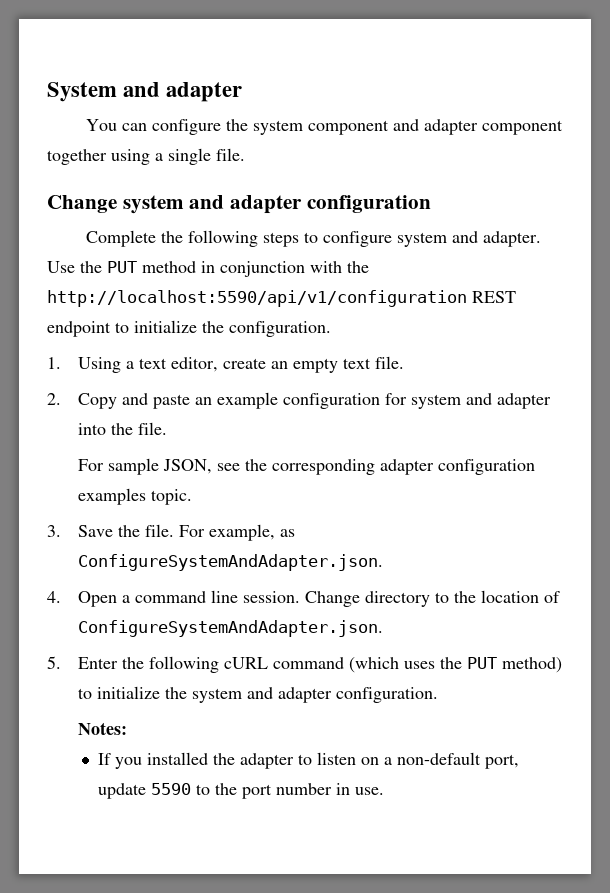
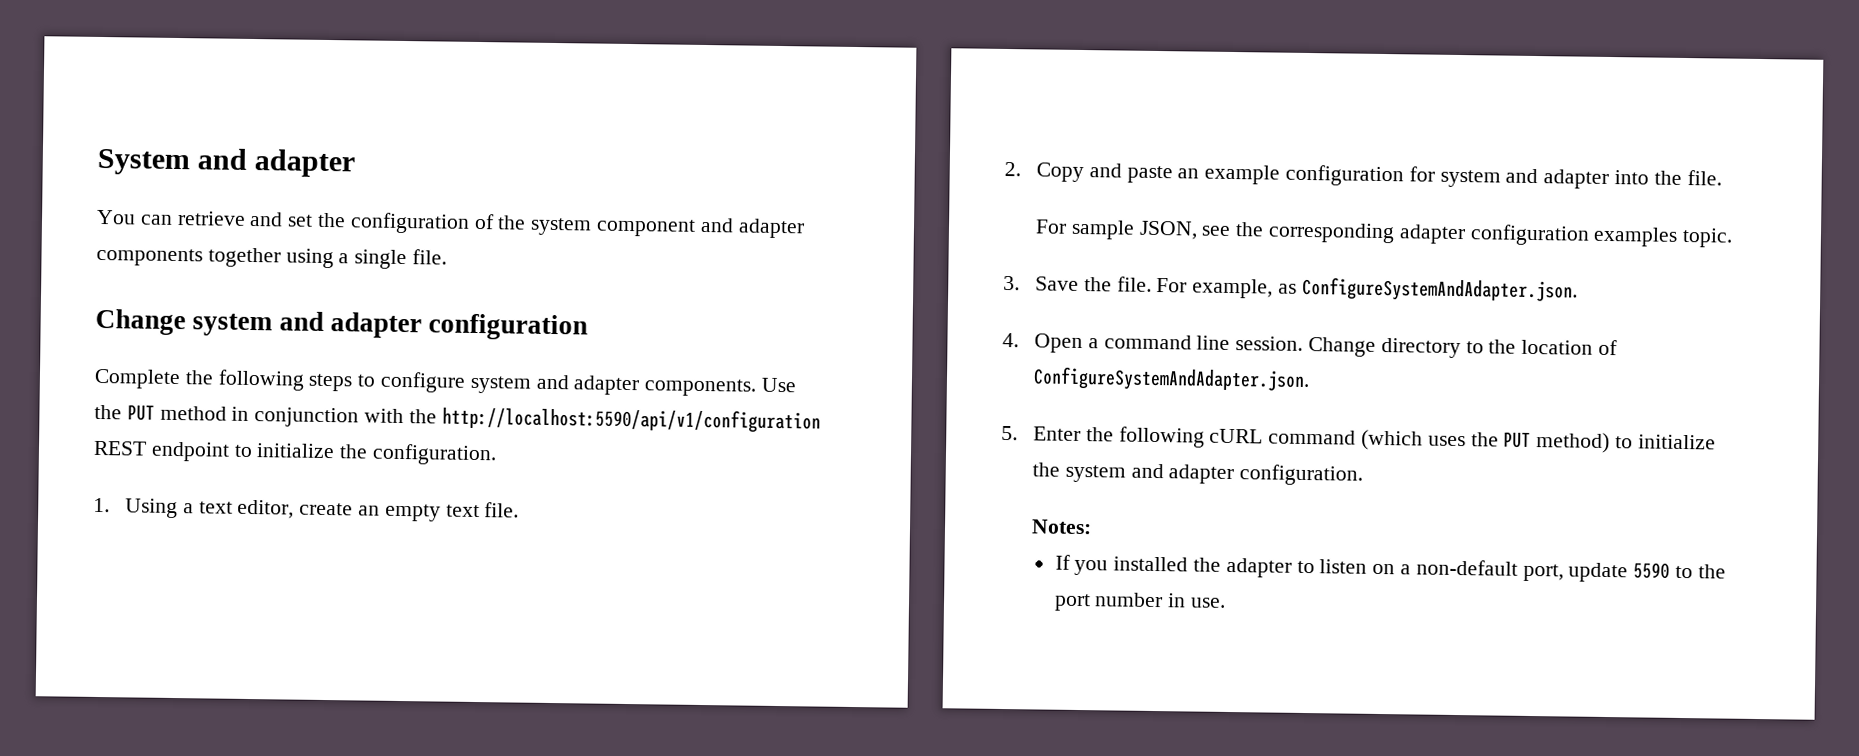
- You can configure the system component and adapter component together using a single file.
+ You can retrieve and set the configuration of the system component and adapter components together using a single file.
- Complete the following steps to configure system and adapter.
+ Complete the following steps to configure system and adapter components.

